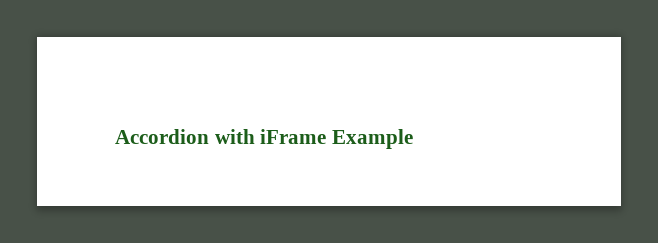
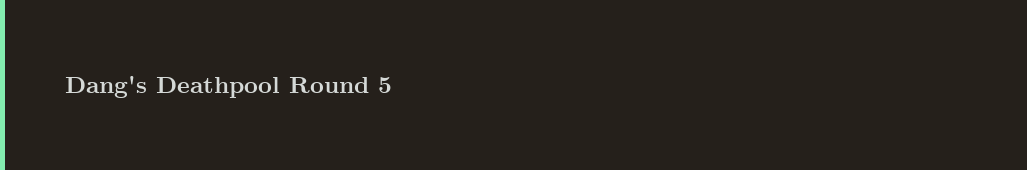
- Accordion with iFrame Example
+ Dang's Deathpool Round 5

